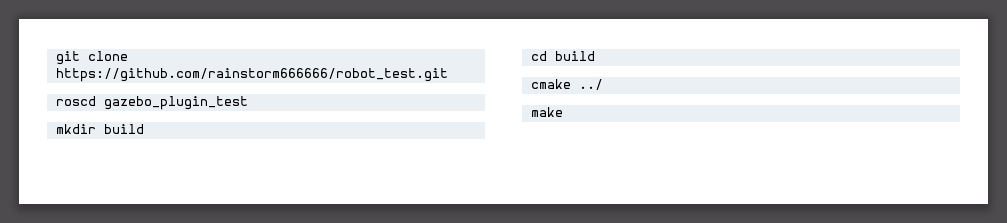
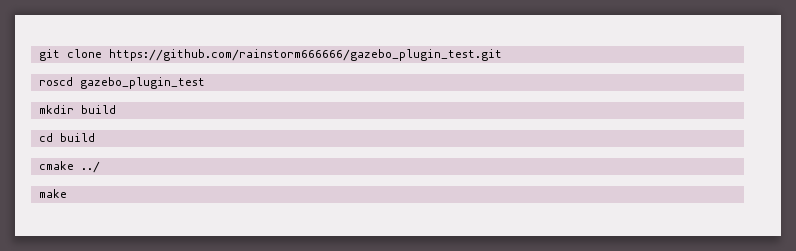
- git clone https://github.com/rainstorm666666/robot_test.git
+ git clone https://github.com/rainstorm666666/gazebo_plugin_test.git

